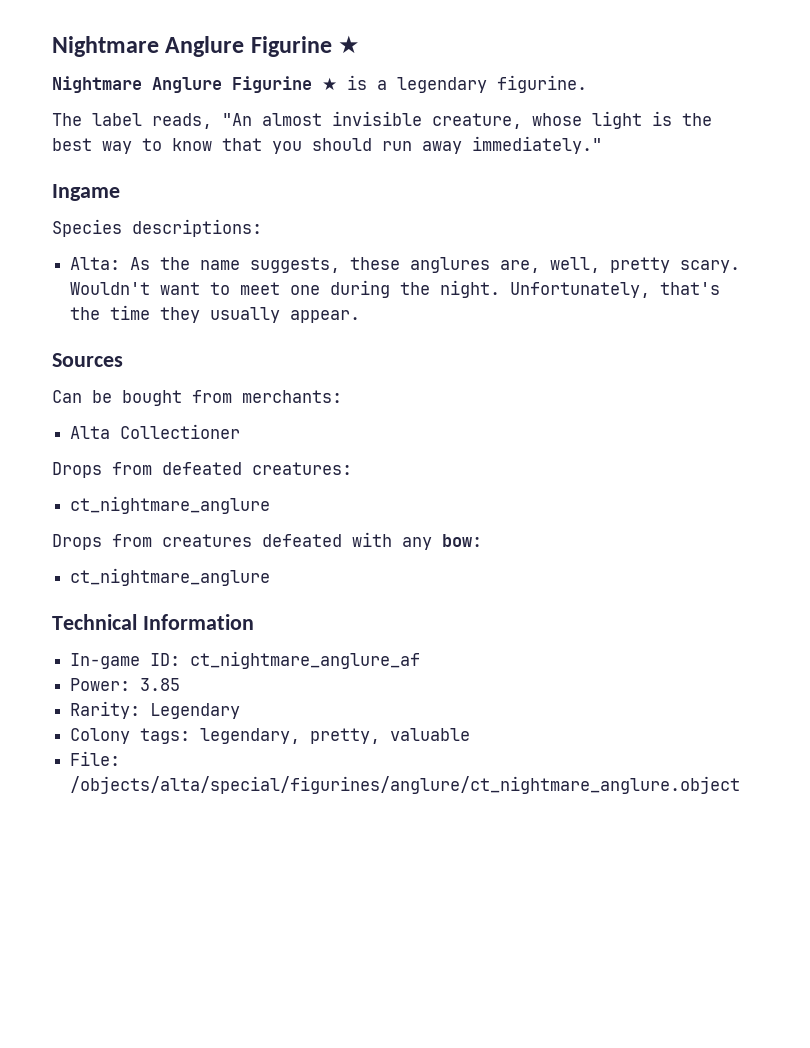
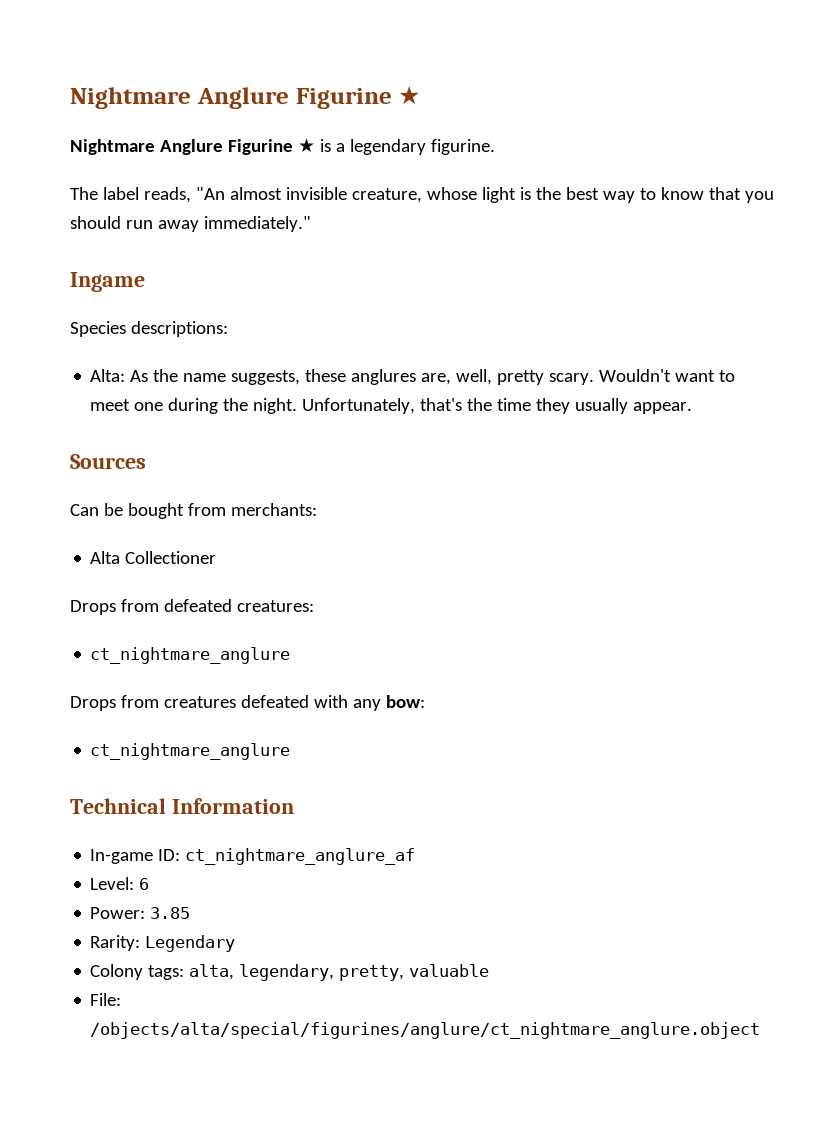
+ Level: 6
- Colony tags: legendary, pretty, valuable
+ Colony tags: alta, legendary, pretty, valuable

